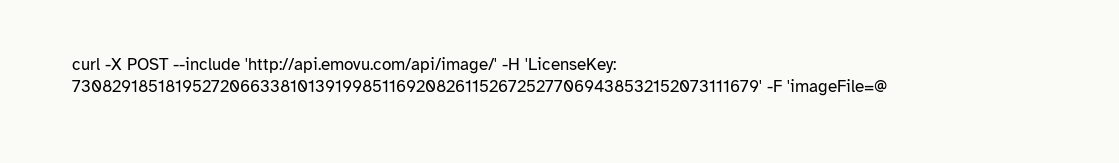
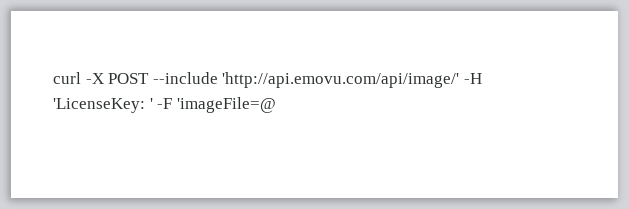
- curl -X POST --include 'http://api.emovu.com/api/image/' -H 'LicenseKey: 73082918518195272066338101391998511692082611526725277069438532152073111679' -F 'imageFile=@
+ curl -X POST --include 'http://api.emovu.com/api/image/' -H 'LicenseKey: ' -F 'imageFile=@

